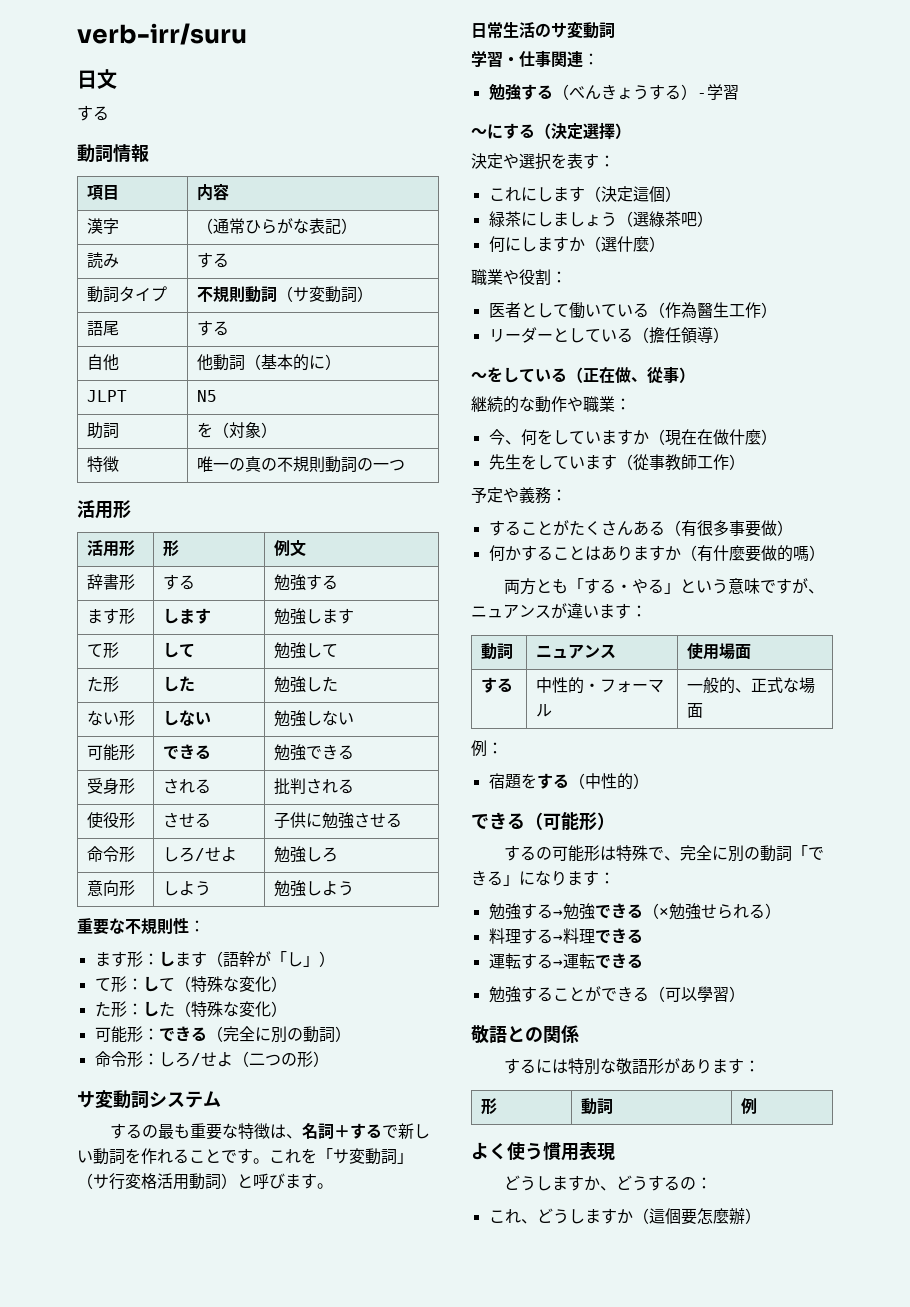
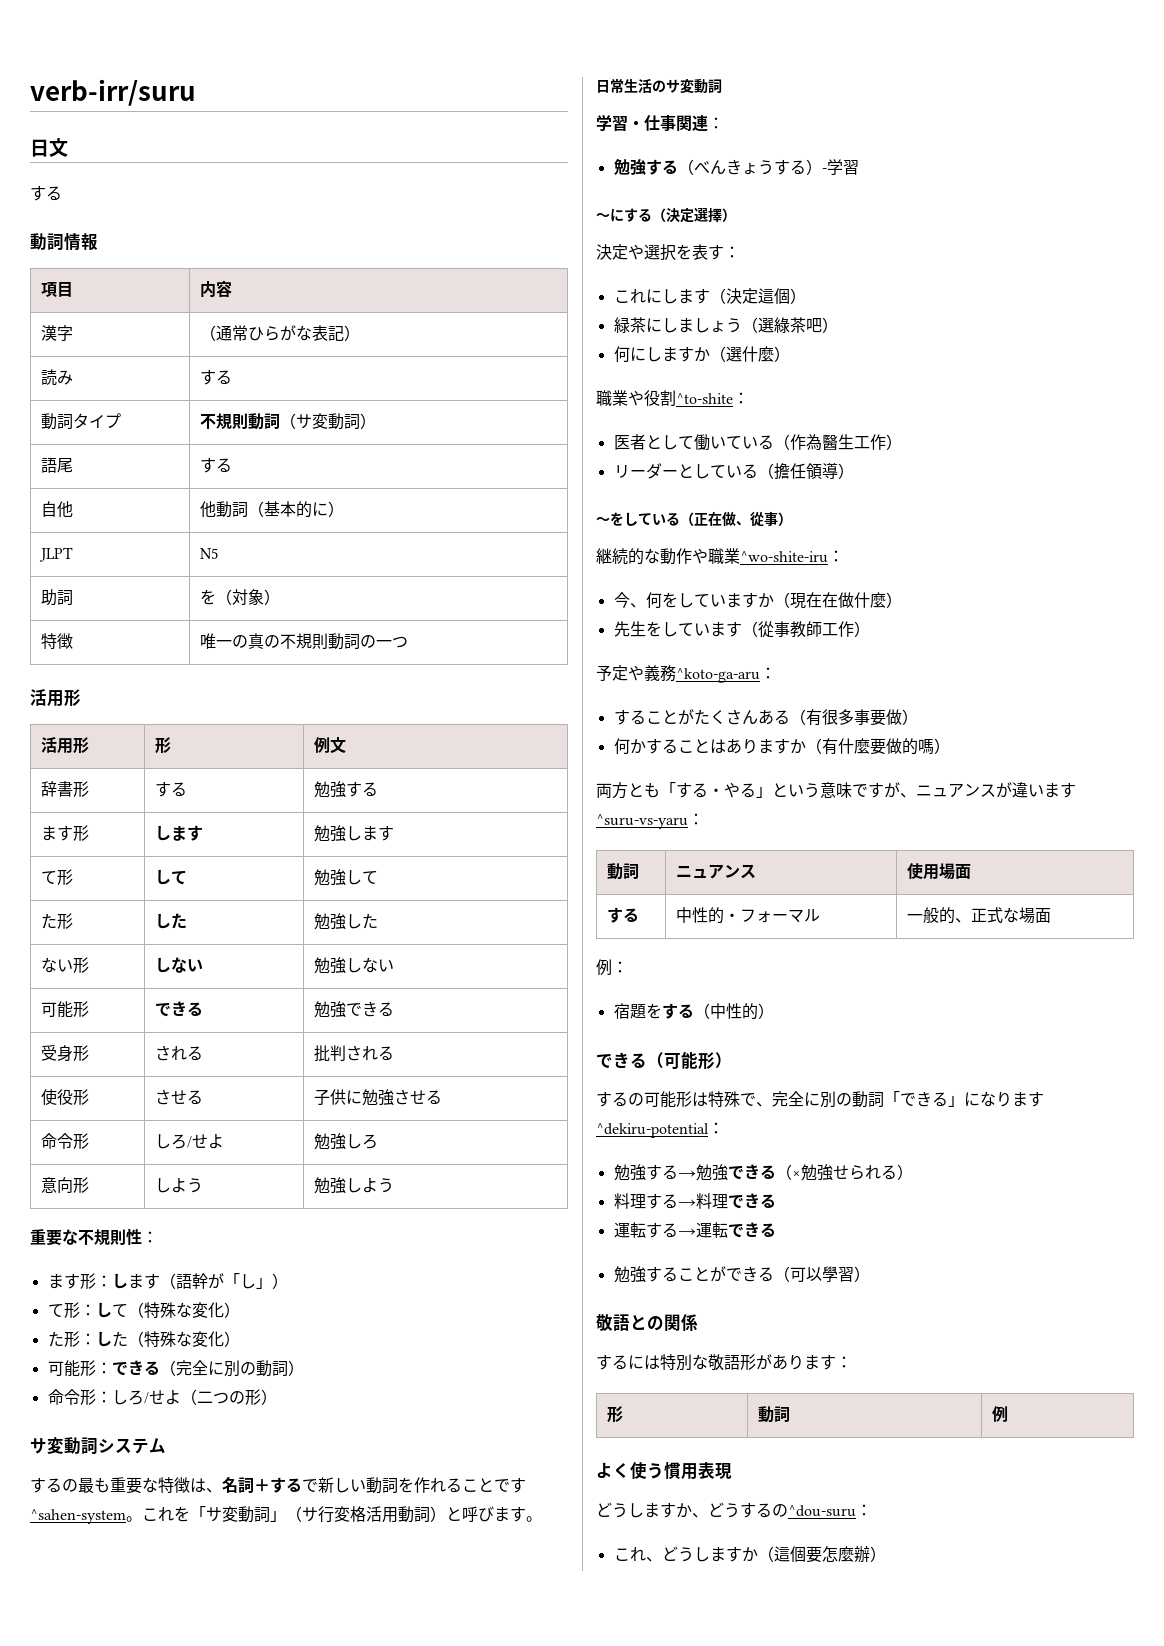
- するの最も重要な特徴は、名詞＋するで新しい動詞を作れることです。
+ するの最も重要な特徴は、名詞＋するで新しい動詞を作れることです^sahen-system。
- 職業や役割：
+ 職業や役割^to-shite：
- 継続的な動作や職業：
+ 継続的な動作や職業^wo-shite-iru：
- 予定や義務：
+ 予定や義務^koto-ga-aru：
- 両方とも「する・やる」という意味ですが、ニュアンスが違います：
+ 両方とも「する・やる」という意味ですが、ニュアンスが違います^suru-vs-yaru：
- するの可能形は特殊で、完全に別の動詞「できる」になります：
+ するの可能形は特殊で、完全に別の動詞「できる」になります^dekiru-potential：
- どうしますか、どうするの：
+ どうしますか、どうするの^dou-suru：

